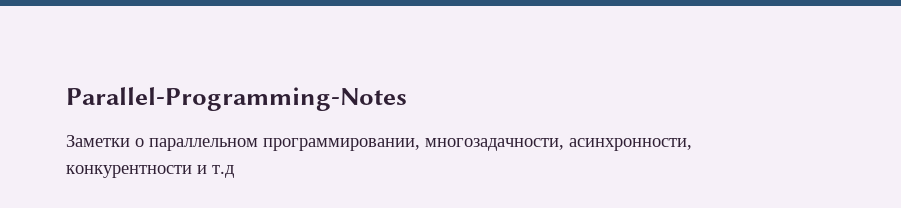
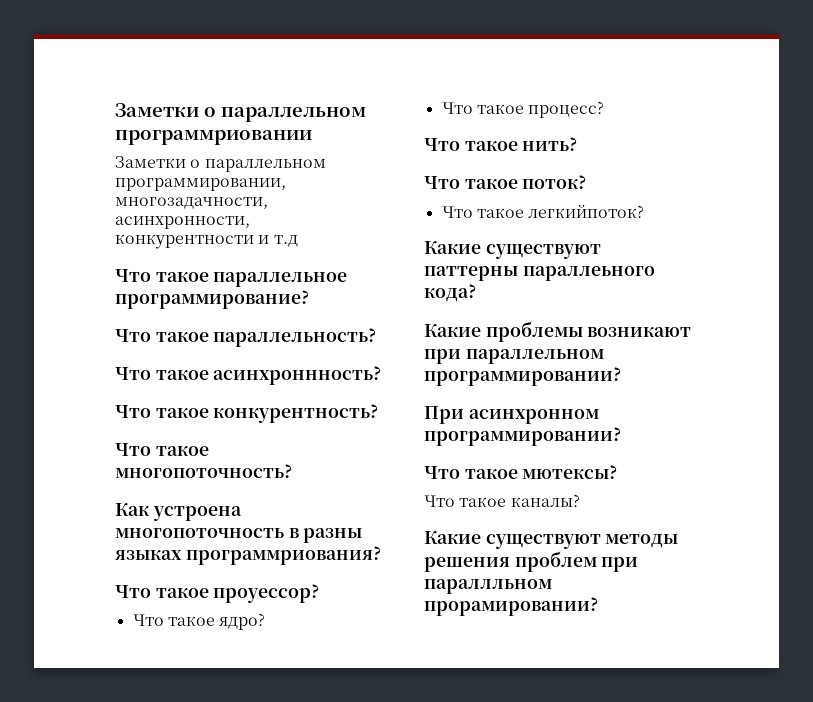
- Parallel-Programming-Notes
+ Заметки о параллельном программриовании
+ Что такое параллельное программирование?
+ Что такое параллельность?
+ Что такое асинхроннность?
+ Что такое конкурентность?
+ Что такое многопоточность?
+ Как устроена многопоточность в разны языках программриования?
+ Что такое проуессор?
+ Что такое ядро?
+ Что такое процесс?
+ Что такое нить?
+ Что такое поток?
+ Что такое легкийпоток?
+ Какие существуют паттерны параллеьного кода?
+ Какие проблемы возникают при параллельном программировании?
+ При асинхронном программировании?
+ Что такое мютексы?
+ Что такое каналы?
+ Какие существуют методы решения проблем при параллльном прорамировании?

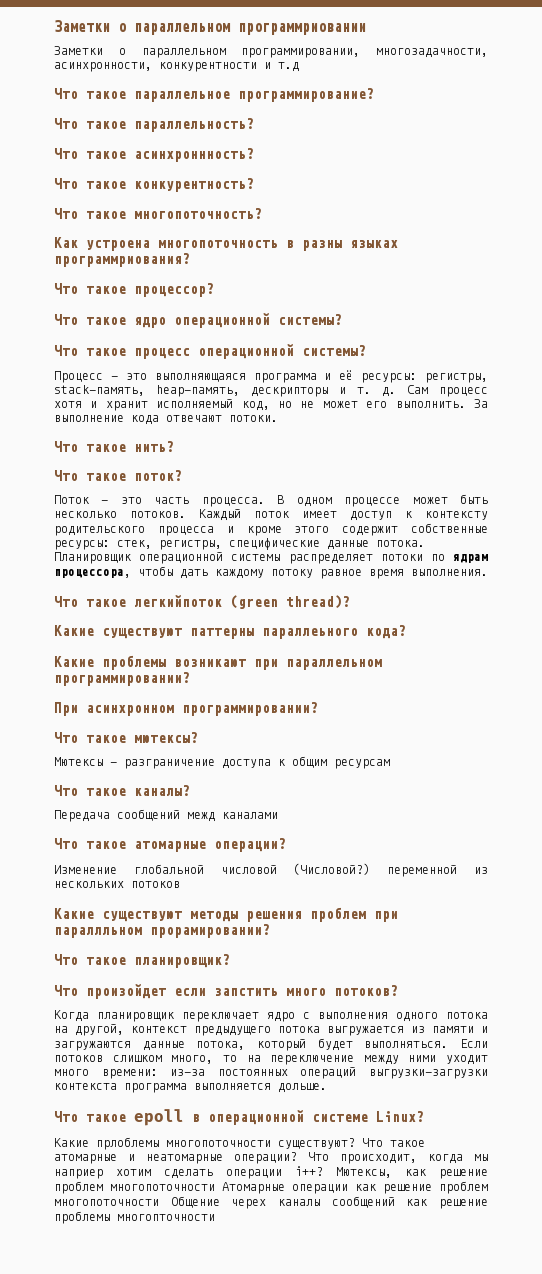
- Что такое проуессор?
- Что такое ядро?
- Что такое процесс?
+ Что такое процессор?
+ Что такое ядро операционной системы?
+ Что такое процесс операционной системы?
+ Процесс - это выполняющаяся программа и её ресурсы: регистры, stack-память, heap-память, дескрипторы и т. д. Сам процесс хотя и хранит исполняемый код, но не может его выполнить. За выполнение кода отвечают потоки.
- Что такое легкийпоток?
+ Поток - это часть процесса. В одном процессе может быть несколько потоков. Каждый поток имеет доступ к контексту родительского процесса и кроме этого содержит собственные ресурсы: стек, регистры, специфические данные потока. Планировщик операционной системы распределяет потоки по ядрам процессора, чтобы дать каждому потоку равное время выполнения.
+ Что такое легкийпоток (green thread)?
+ Мютексы - разграничение доступа к общим ресурсам
  Что такое каналы?
+ Передача сообщений межд каналами
+ Что такое атомарные операции?
+ Изменение глобальной числовой (Числовой?) переменной из нескольких потоков
+ Что такое планировщик?
+ Что произойдет если запстить много потоков?
+ Когда планировщик переключает ядро с выполнения одного потока на другой, контекст предыдущего потока выгружается из памяти и загружаются данные потока, который будет выполняться. Если потоков слишком много, то на переключение между ними уходит много времени: из-за постоянных операций выгрузки-загрузки контекста программа выполняется дольше.
+ Что такое epoll в операционной сиcтеме Linux?
+ Какие прлоблемы многопоточности существуют? Что такое атомарные и неатомарные операции? Что происходит, когда мы наприер хотим сделать операции i++? Мютексы, как решение проблем многопоточности Атомарные операции как решение проблем многопоточности Общение черех каналы сообщений как решение проблемы многопточности

